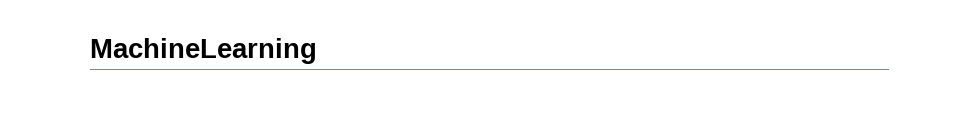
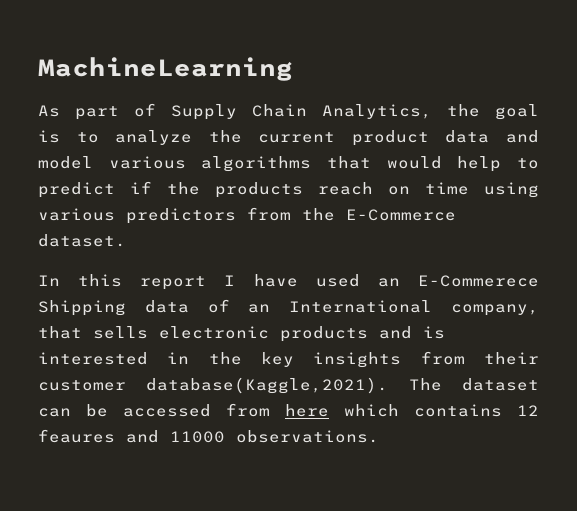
+ As part of Supply Chain Analytics, the goal is to analyze the current product data and model various algorithms that would help to predict if the products reach on time using various predictors from the E-Commerce dataset.
+ In this report I have used an E-Commerece Shipping data of an International company, that sells electronic products and is interested in the key insights from their customer database(Kaggle,2021). The dataset can be accessed from here which contains 12 feaures and 11000 observations.

